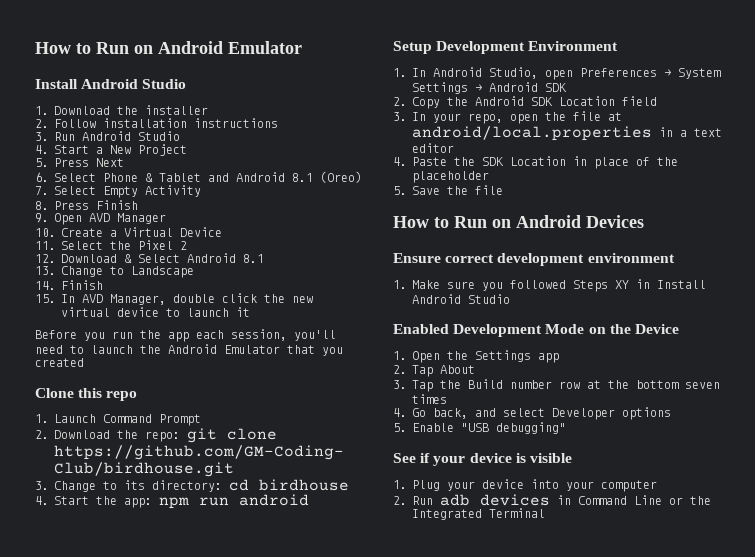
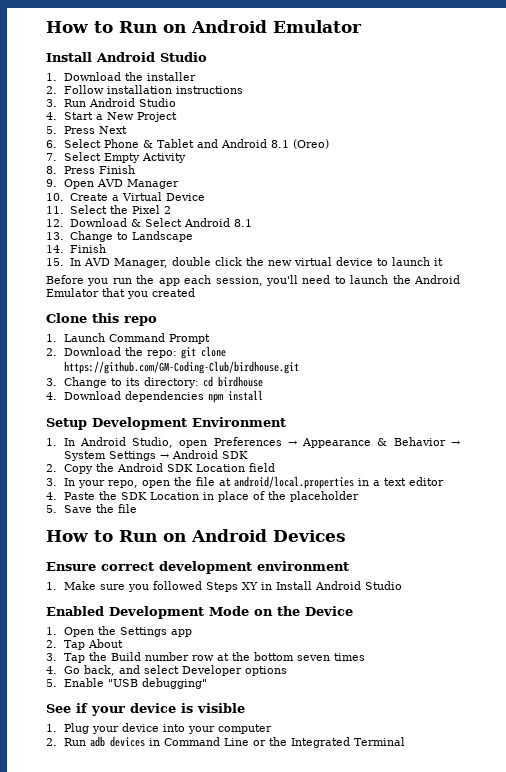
- 4. Start the app: npm run android
+ 4. Download dependencies npm install
- 1. In Android Studio, open Preferences → System Settings → Android SDK
+ 1. In Android Studio, open Preferences → Appearance & Behavior → System Settings → Android SDK

